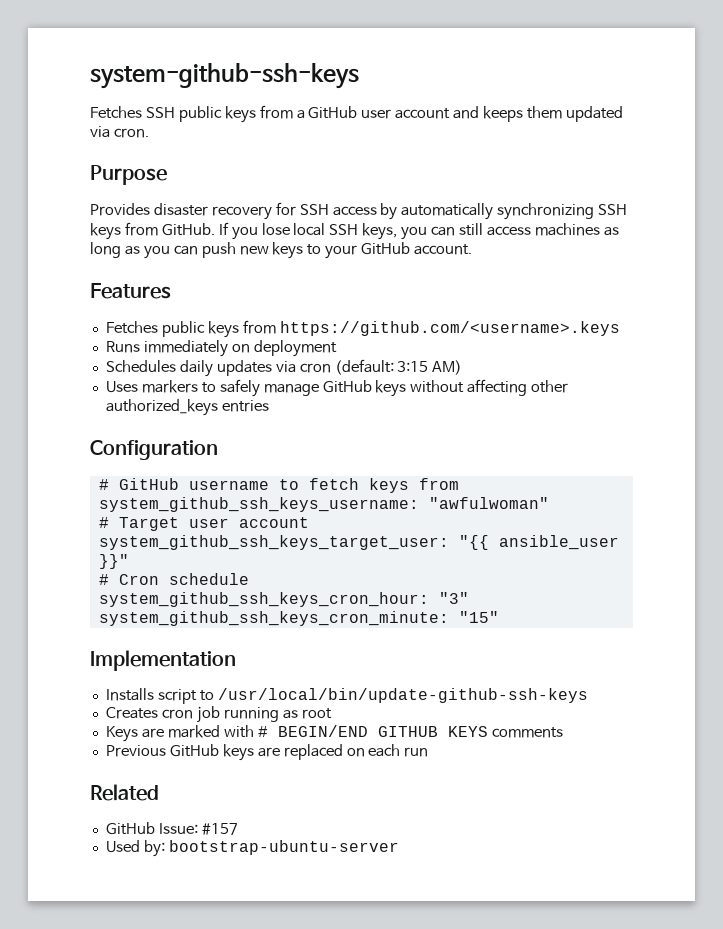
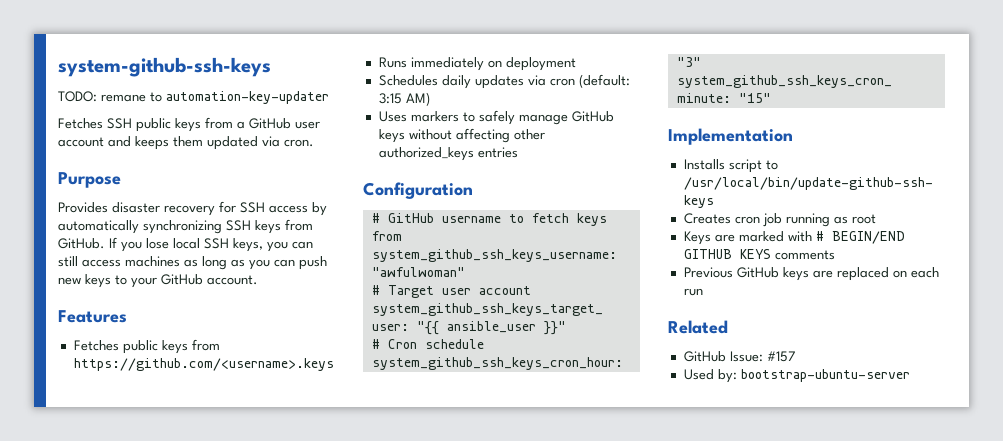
+ TODO: remane to automation-key-updater

